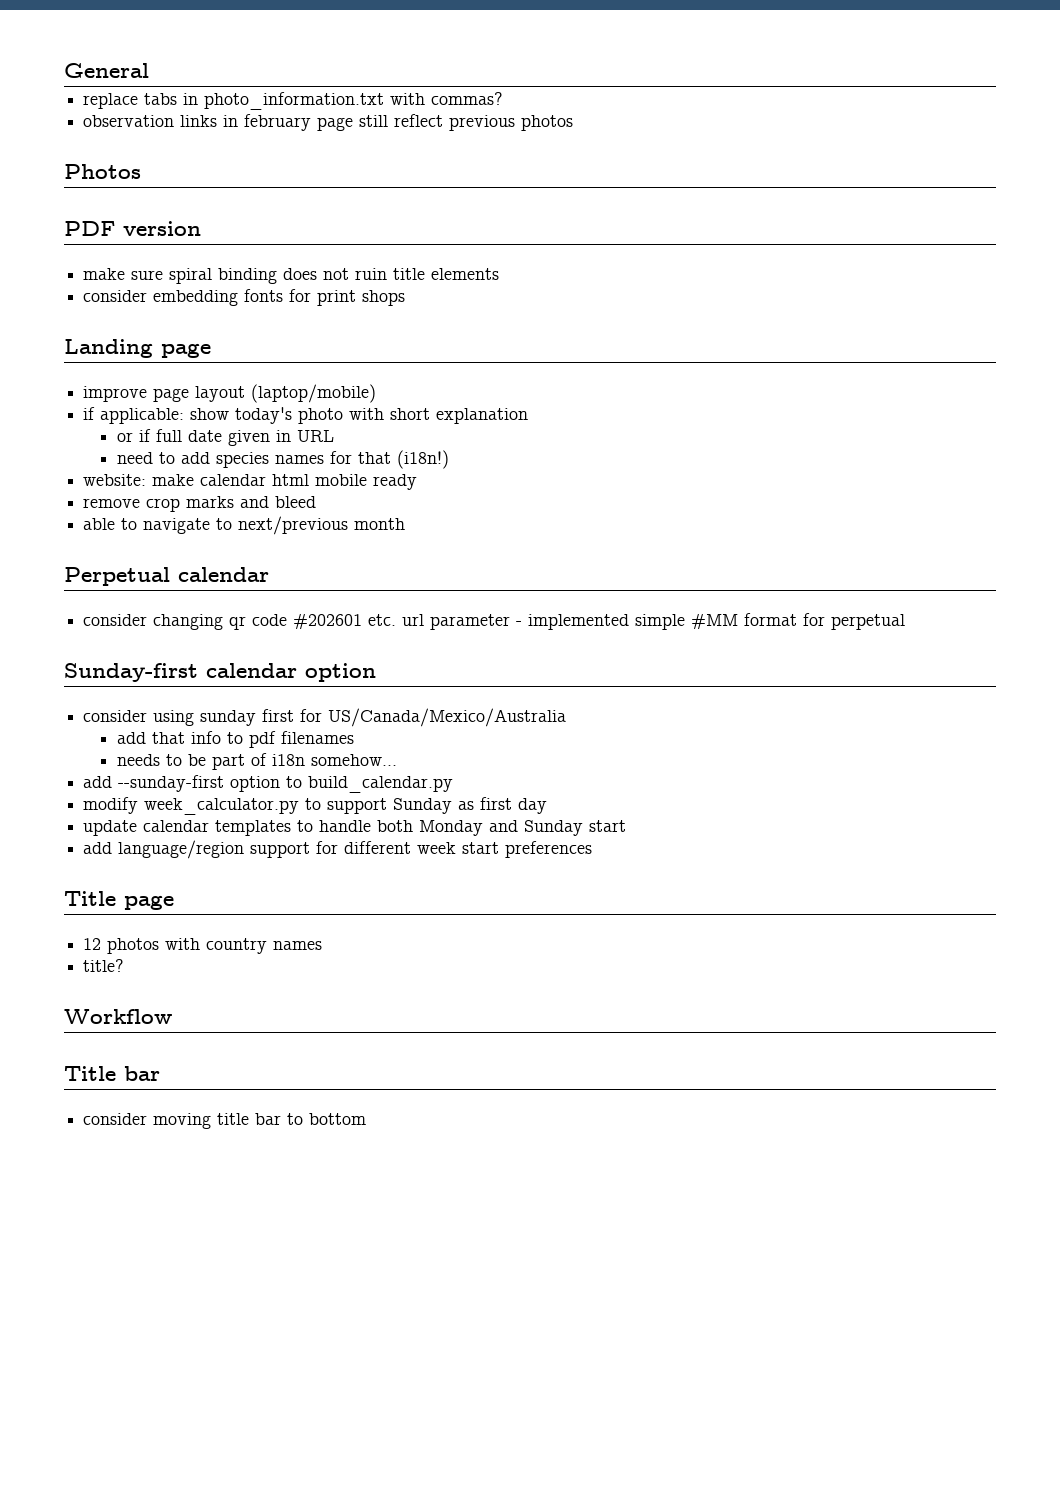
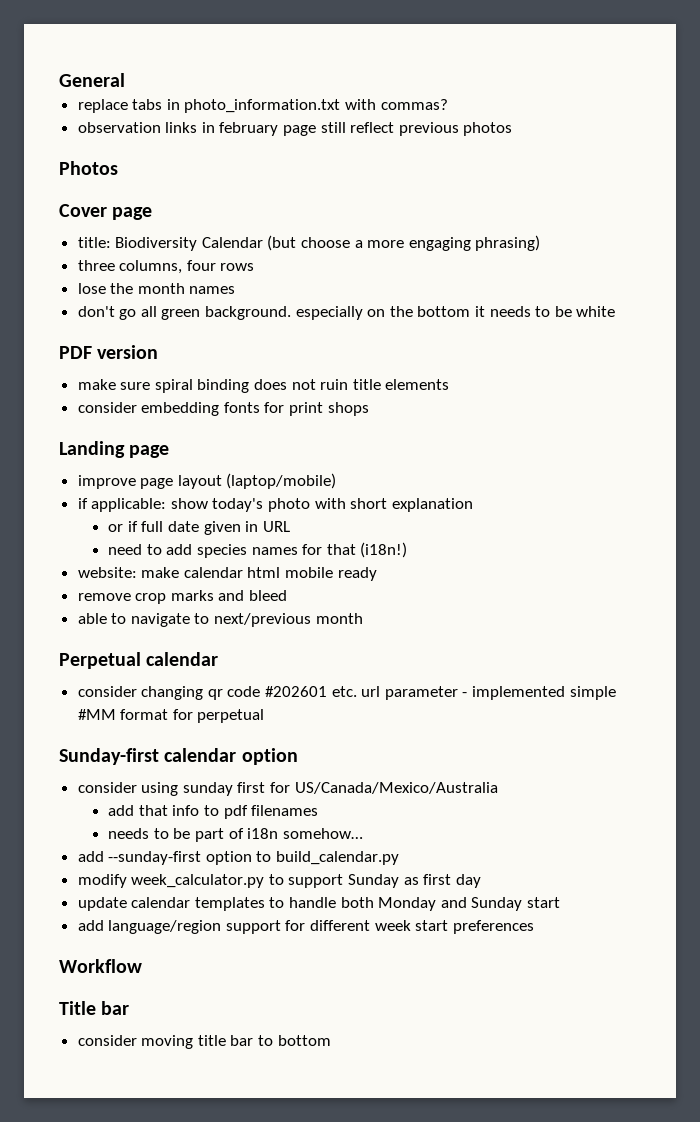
+ Cover page
+ title: Biodiversity Calendar (but choose a more engaging phrasing)
+ three columns, four rows
+ lose the month names
+ don't go all green background. especially on the bottom it needs to be white
- Title page
- 12 photos with country names
- title?

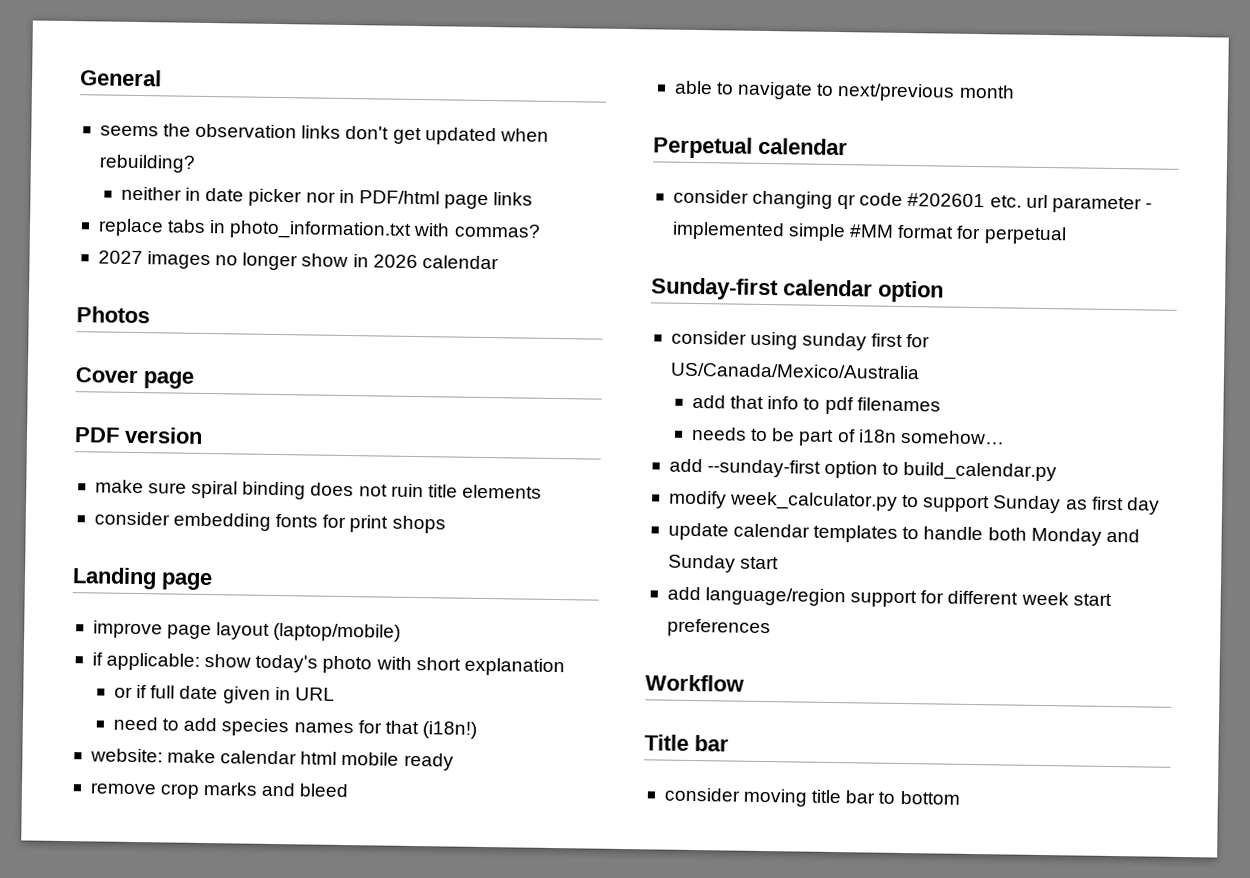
+ seems the observation links don't get updated when rebuilding?
+ neither in date picker nor in PDF/html page links
- observation links in february page still reflect previous photos
+ 2027 images no longer show in 2026 calendar
  Photos
  Cover page
- title: Biodiversity Calendar (but choose a more engaging phrasing)
- three columns, four rows
- lose the month names
- don't go all green background. especially on the bottom it needs to be white

